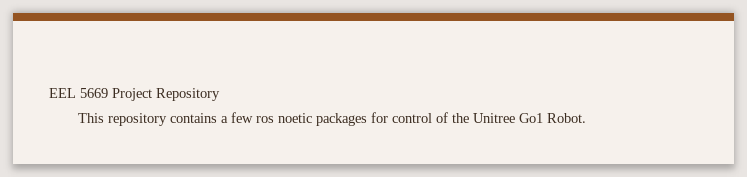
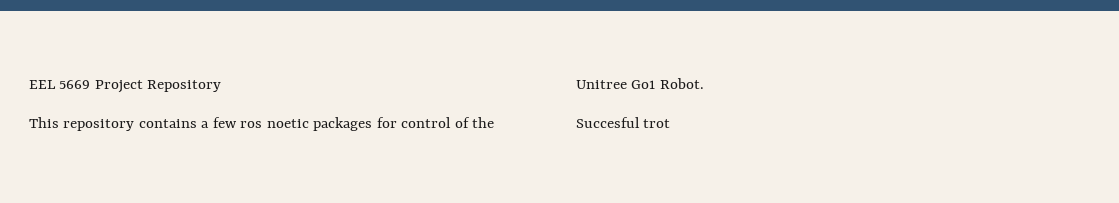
+ Succesful trot

